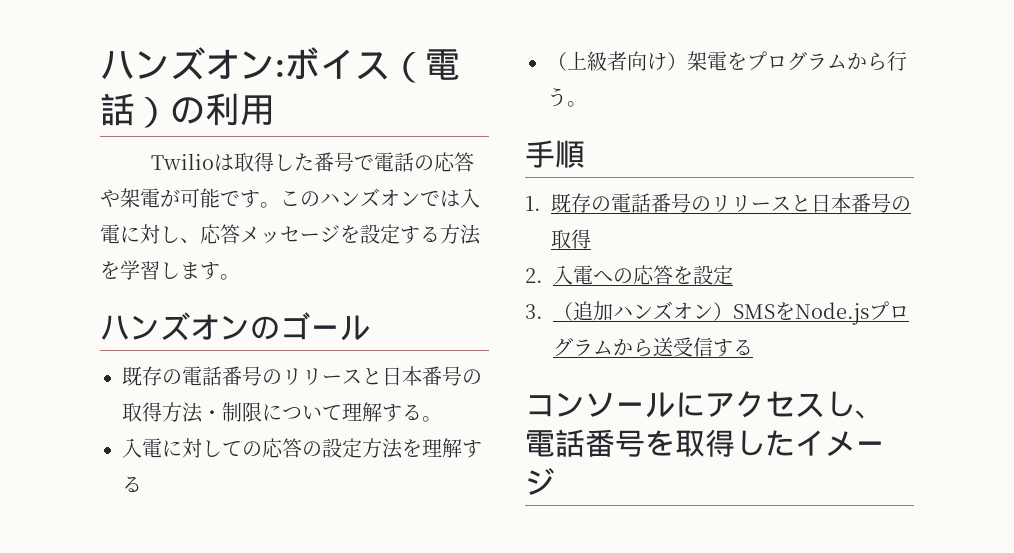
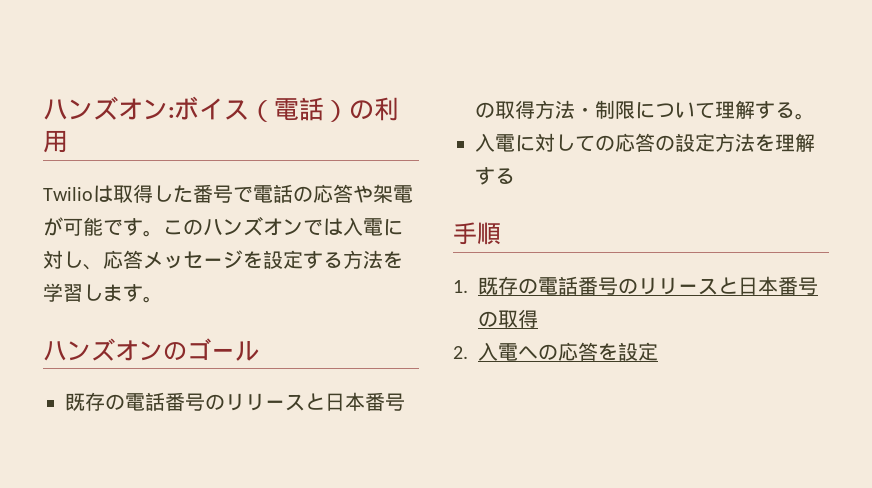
- （上級者向け）架電をプログラムから行う。
- 3.（追加ハンズオン）SMSをNode.jsプログラムから送受信する
- コンソールにアクセスし、電話番号を取得したイメージ

